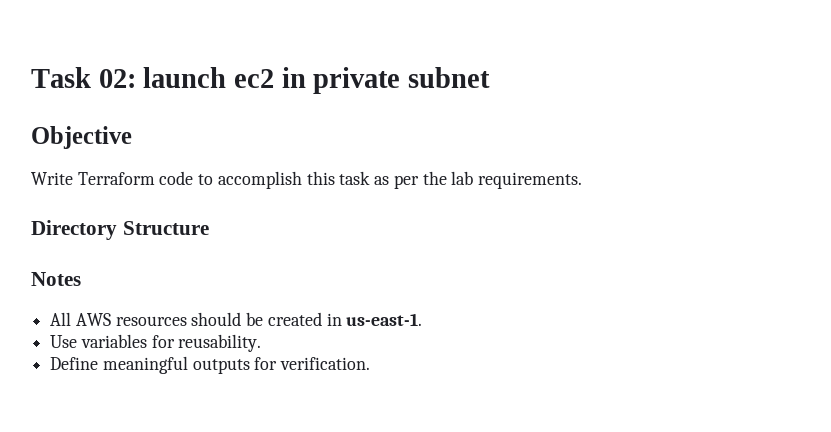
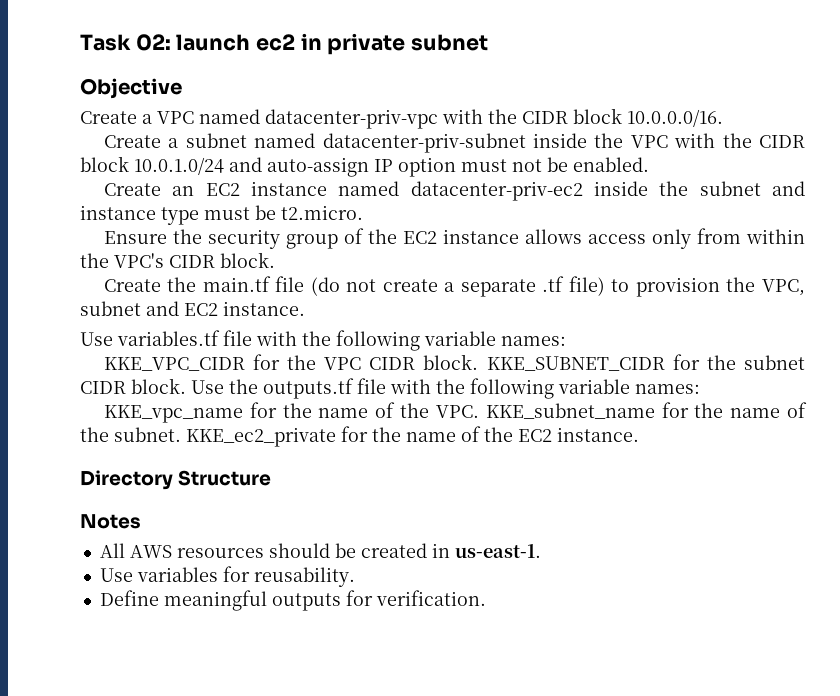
- Write Terraform code to accomplish this task as per the lab requirements.
+ Create a VPC named datacenter-priv-vpc with the CIDR block 10.0.0.0/16.
+ Create a subnet named datacenter-priv-subnet inside the VPC with the CIDR block 10.0.1.0/24 and auto-assign IP option must not be enabled.
+ Create an EC2 instance named datacenter-priv-ec2 inside the subnet and instance type must be t2.micro.
+ Ensure the security group of the EC2 instance allows access only from within the VPC's CIDR block.
+ Create the main.tf file (do not create a separate .tf file) to provision the VPC, subnet and EC2 instance.
+ Use variables.tf file with the following variable names:
+ KKE_VPC_CIDR for the VPC CIDR block. KKE_SUBNET_CIDR for the subnet CIDR block. Use the outputs.tf file with the following variable names:
+ KKE_vpc_name for the name of the VPC. KKE_subnet_name for the name of the subnet. KKE_ec2_private for the name of the EC2 instance.

